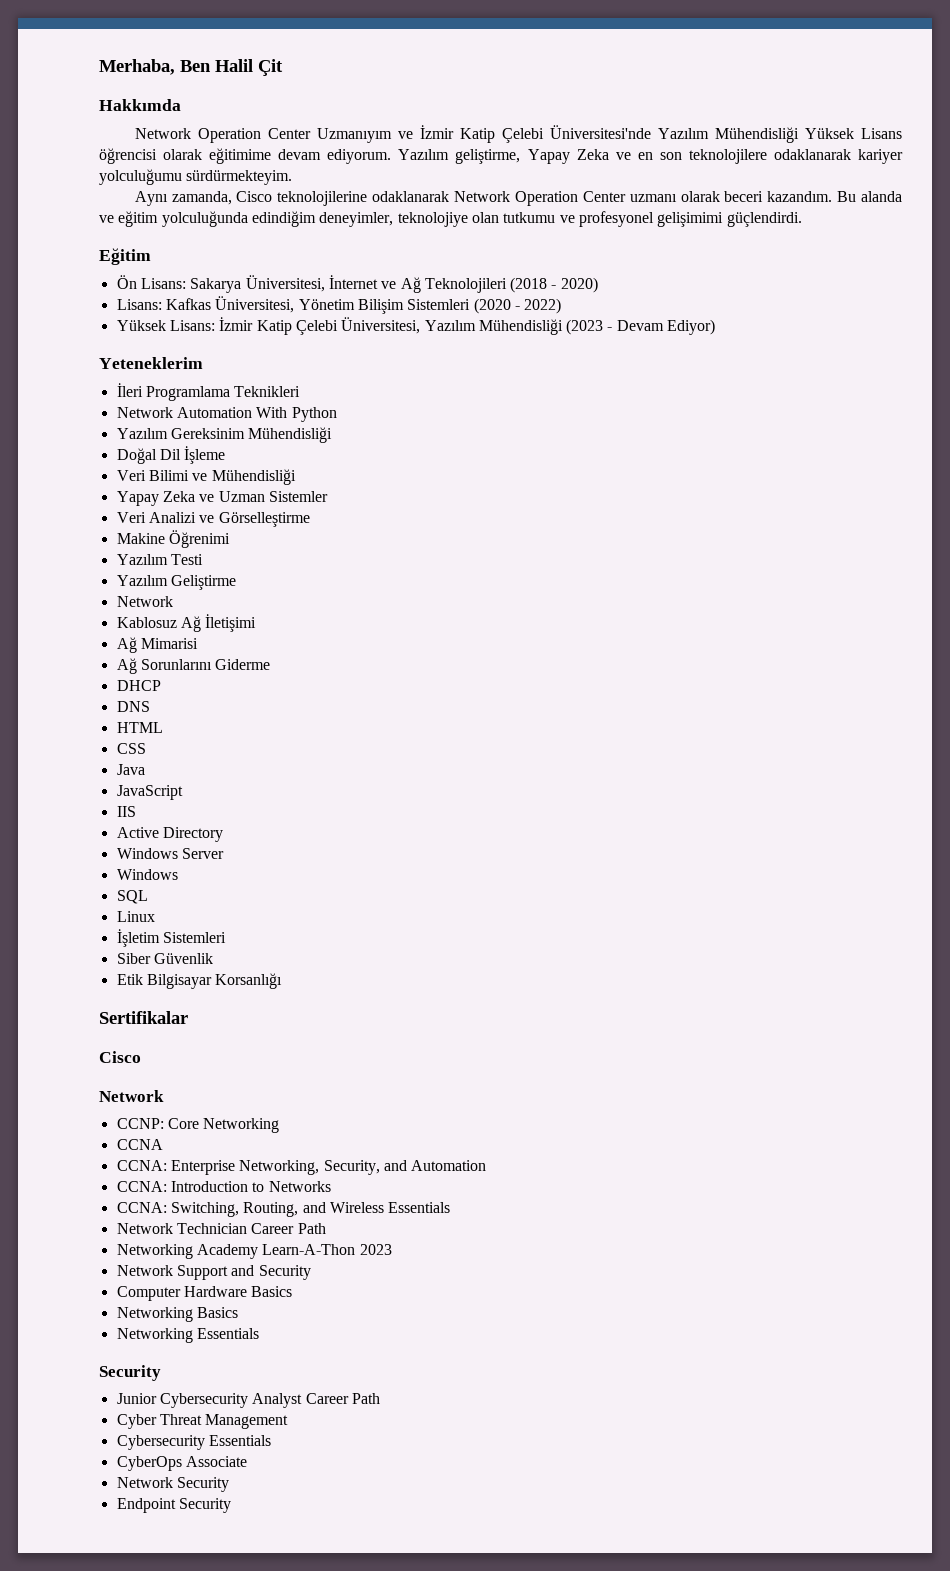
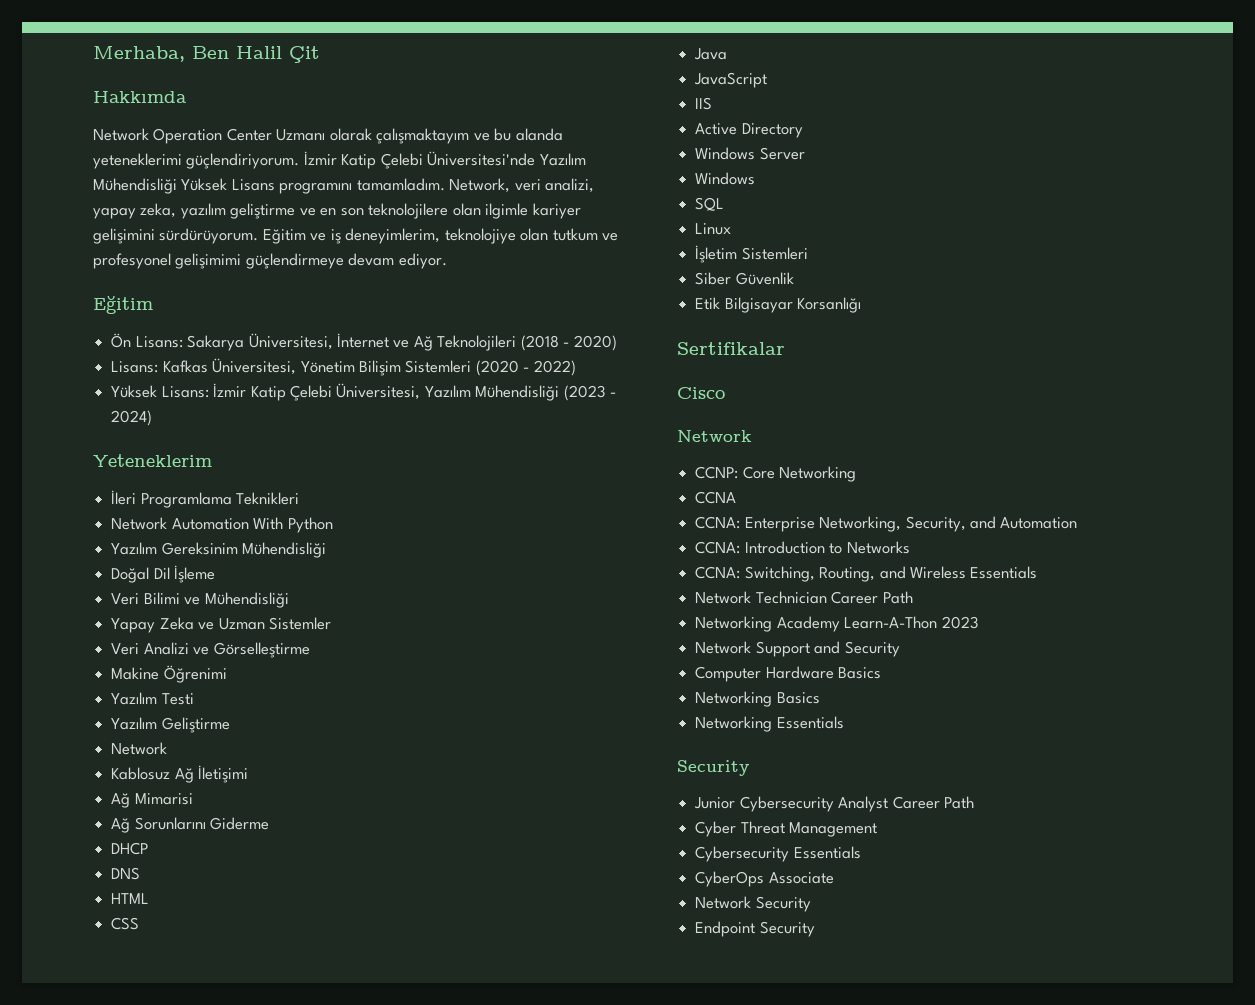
- Network Operation Center Uzmanıyım ve İzmir Katip Çelebi Üniversitesi'nde Yazılım Mühendisliği Yüksek Lisans öğrencisi olarak eğitimime devam ediyorum. Yazılım geliştirme, Yapay Zeka ve en son teknolojilere odaklanarak kariyer yolculuğumu sürdürmekteyim.
- Aynı zamanda, Cisco teknolojilerine odaklanarak Network Operation Center uzmanı olarak beceri kazandım. Bu alanda ve eğitim yolculuğunda edindiğim deneyimler, teknolojiye olan tutkumu ve profesyonel gelişimimi güçlendirdi.
+ Network Operation Center Uzmanı olarak çalışmaktayım ve bu alanda yeteneklerimi güçlendiriyorum. İzmir Katip Çelebi Üniversitesi'nde Yazılım Mühendisliği Yüksek Lisans programını tamamladım. Network, veri analizi, yapay zeka, yazılım geliştirme ve en son teknolojilere olan ilgimle kariyer gelişimini sürdürüyorum. Eğitim ve iş deneyimlerim, teknolojiye olan tutkum ve profesyonel gelişimimi güçlendirmeye devam ediyor.
- Yüksek Lisans: İzmir Katip Çelebi Üniversitesi, Yazılım Mühendisliği (2023 - Devam Ediyor)
+ Yüksek Lisans: İzmir Katip Çelebi Üniversitesi, Yazılım Mühendisliği (2023 - 2024)

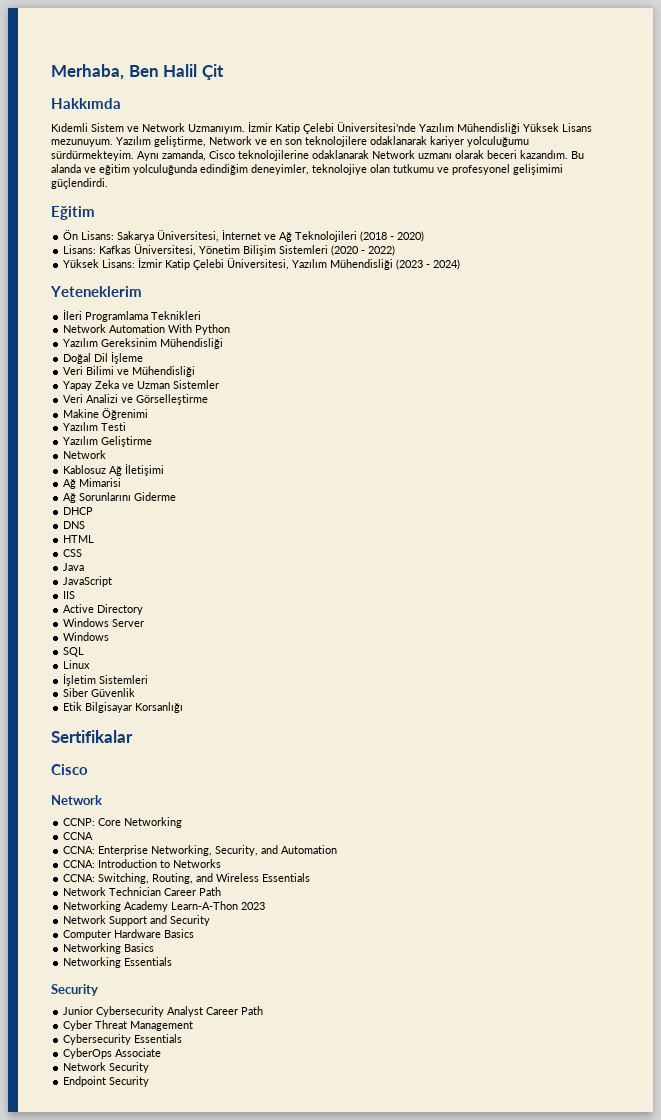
- Network Operation Center Uzmanı olarak çalışmaktayım ve bu alanda yeteneklerimi güçlendiriyorum.
+ Kıdemli Sistem ve Network Uzmanıyım.
- İzmir Katip Çelebi Üniversitesi'nde Yazılım Mühendisliği Yüksek Lisans programını tamamladım. Network, veri analizi, yapay zeka, yazılım geliştirme ve en son teknolojilere olan ilgimle kariyer gelişimini sürdürüyorum. Eğitim ve iş deneyimlerim, teknolojiye olan tutkum ve profesyonel gelişimimi güçlendirmeye devam ediyor.
+ İzmir Katip Çelebi Üniversitesi'nde Yazılım Mühendisliği Yüksek Lisans mezunuyum. Yazılım geliştirme, Network ve en son teknolojilere odaklanarak kariyer yolculuğumu sürdürmekteyim. Aynı zamanda, Cisco teknolojilerine odaklanarak Network uzmanı olarak beceri kazandım. Bu alanda ve eğitim yolculuğunda edindiğim deneyimler, teknolojiye olan tutkumu ve profesyonel gelişimimi güçlendirdi.

